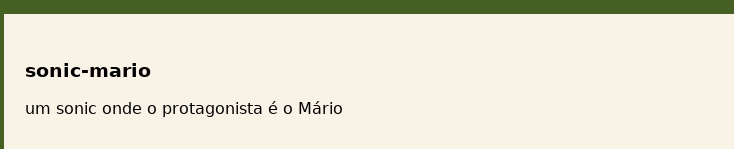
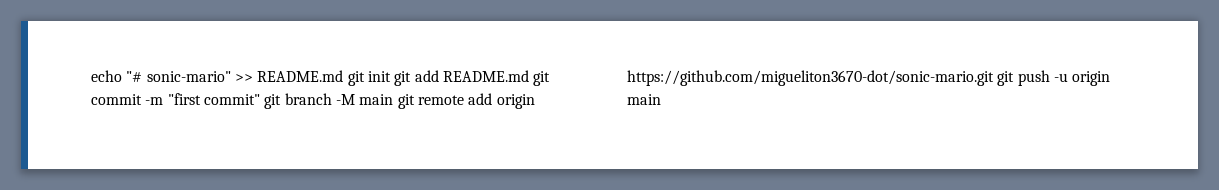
- sonic-mario
- um sonic onde o protagonista é o Mário
+ echo "# sonic-mario" >> README.md git init git add README.md git commit -m "first commit" git branch -M main git remote add origin https://github.com/migueliton3670-dot/sonic-mario.git git push -u origin main

